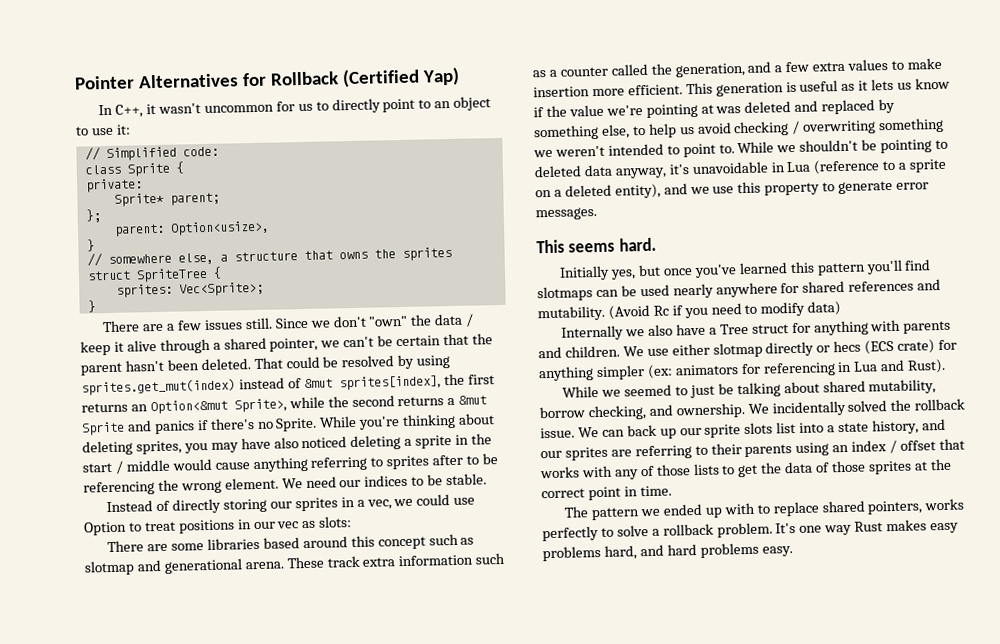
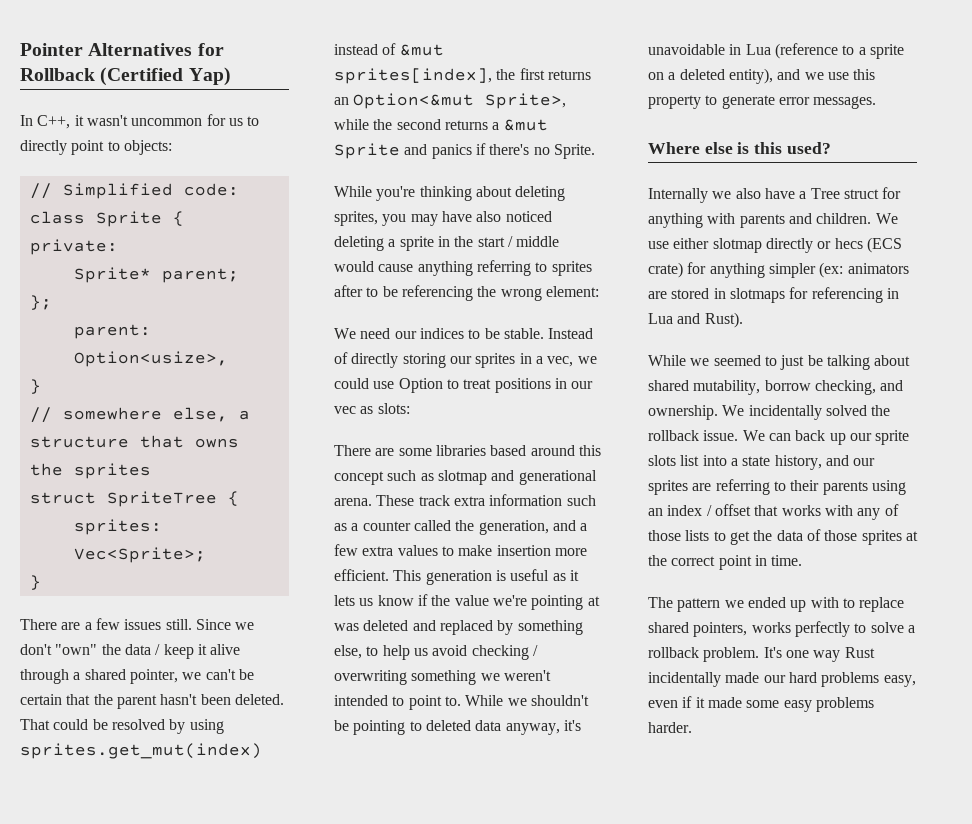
- In C++, it wasn't uncommon for us to directly point to an object to use it:
+ In C++, it wasn't uncommon for us to directly point to objects:
- That could be resolved by using sprites.get_mut(index) instead of &mut sprites[index], the first returns an Option<&mut Sprite>, while the second returns a &mut Sprite and panics if there's no Sprite. While you're thinking about deleting sprites, you may have also noticed deleting a sprite in the start / middle would cause anything referring to sprites after to be referencing the wrong element. We need our indices to be stable.
- Instead of directly storing our sprites in a vec, we could use Option to treat positions in our vec as slots:
+ That could be resolved by using sprites.get_mut(index) instead of &mut sprites[index], the first returns an Option<&mut Sprite>, while the second returns a &mut Sprite and panics if there's no Sprite.
+ While you're thinking about deleting sprites, you may have also noticed deleting a sprite in the start / middle would cause anything referring to sprites after to be referencing the wrong element:
+ We need our indices to be stable. Instead of directly storing our sprites in a vec, we could use Option to treat positions in our vec as slots:
- This seems hard.
- Initially yes, but once you've learned this pattern you'll find slotmaps can be used nearly anywhere for shared references and mutability. (Avoid Rc if you need to modify data)
+ Where else is this used?
- We use either slotmap directly or hecs (ECS crate) for anything simpler (ex: animators for referencing in Lua and Rust).
+ We use either slotmap directly or hecs (ECS crate) for anything simpler (ex: animators are stored in slotmaps for referencing in Lua and Rust).
- It's one way Rust makes easy problems hard, and hard problems easy.
+ It's one way Rust incidentally made our hard problems easy, even if it made some easy problems harder.

